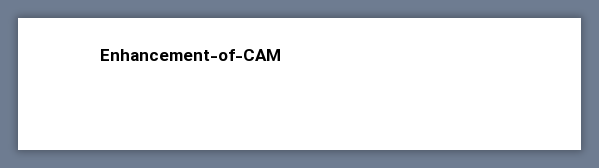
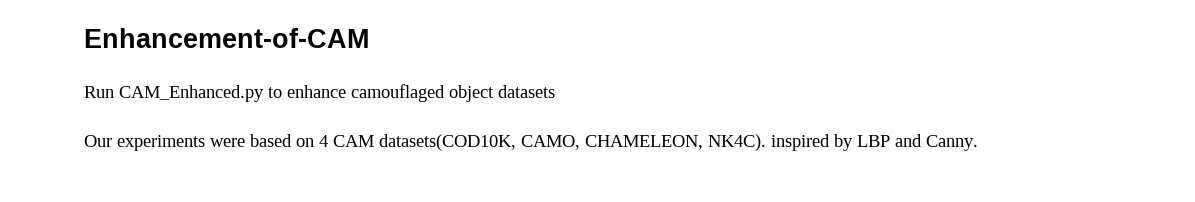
+ Run CAM_Enhanced.py to enhance camouflaged object datasets
+ Our experiments were based on 4 CAM datasets(COD10K, CAMO, CHAMELEON, NK4C). inspired by LBP and Canny.

